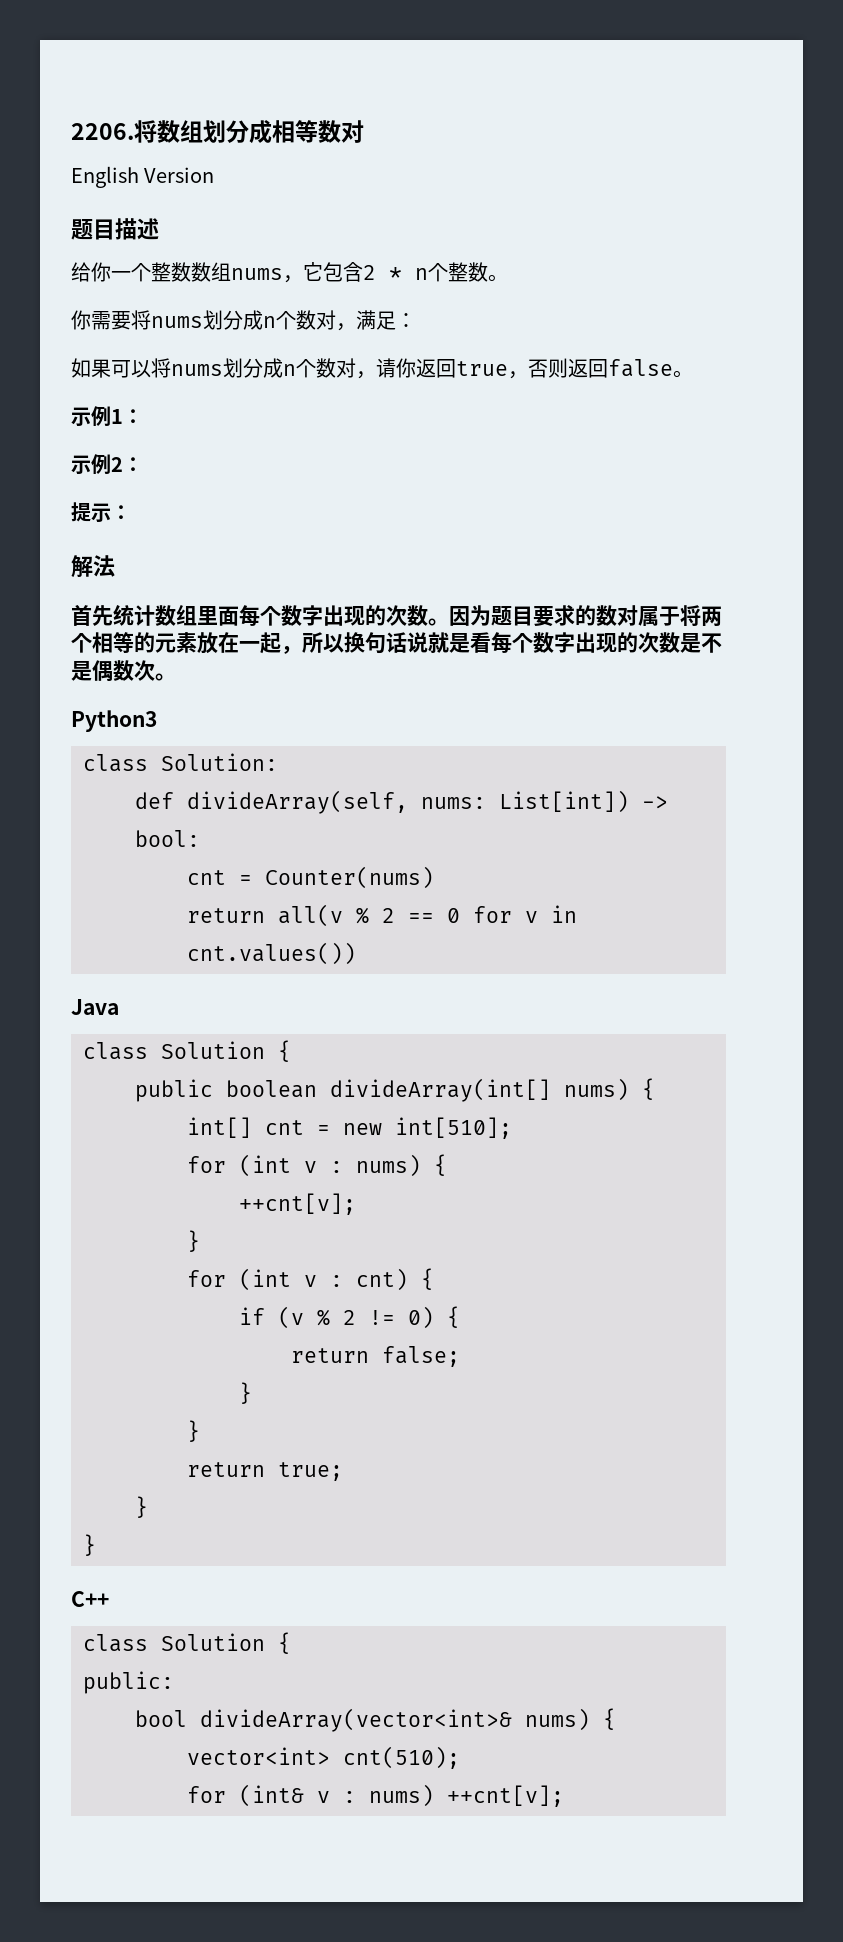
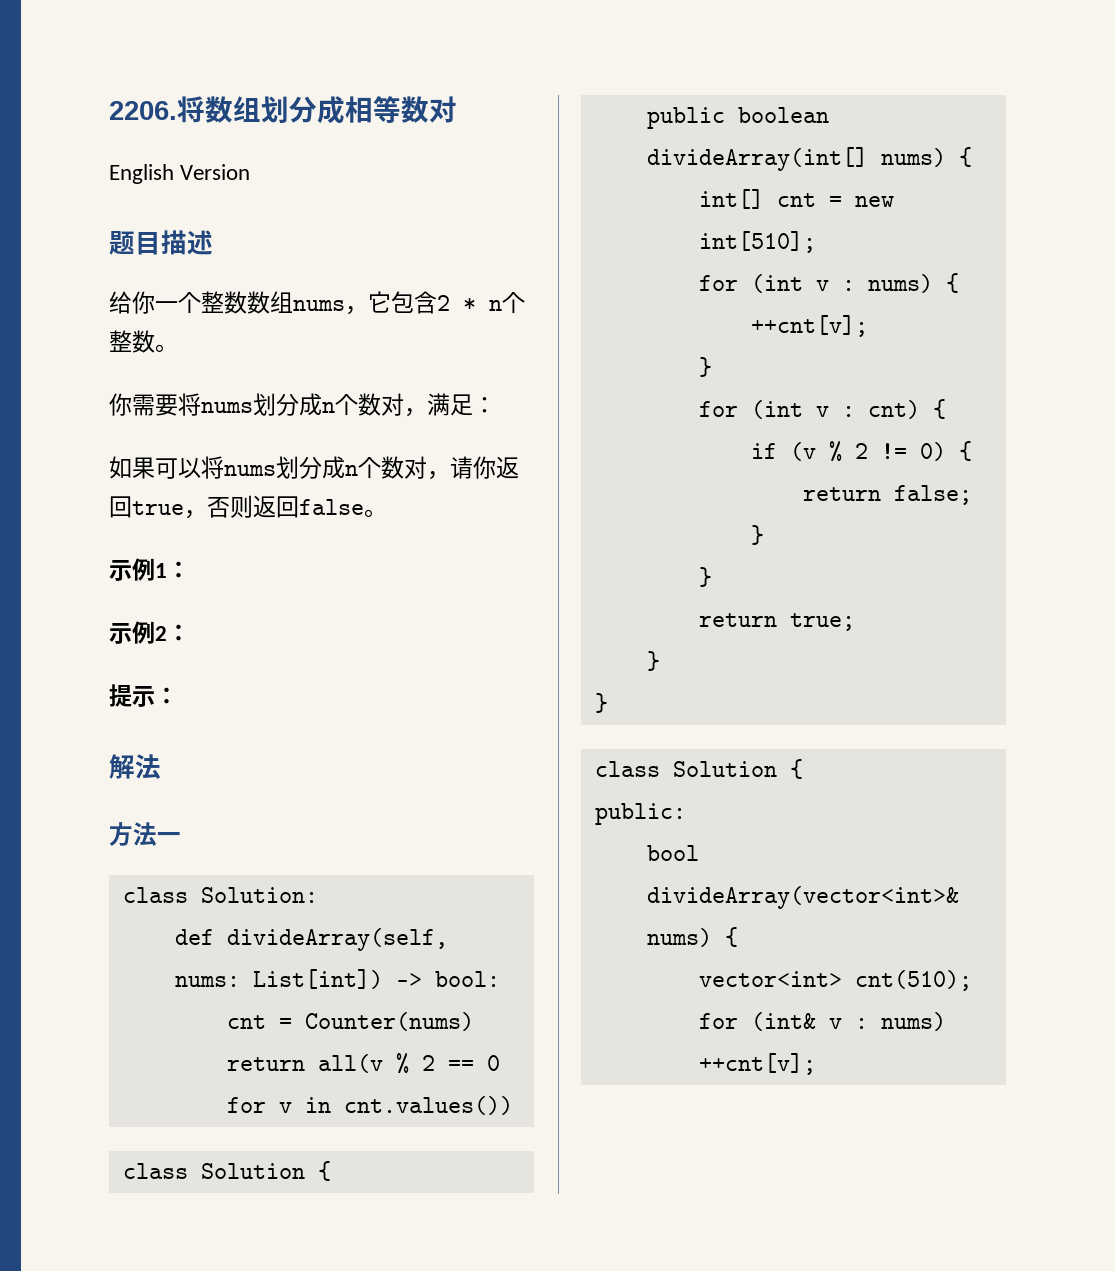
- 首先统计数组里面每个数字出现的次数。因为题目要求的数对属于将两个相等的元素放在一起，所以换句话说就是看每个数字出现的次数是不是偶数次。
- Python3
+ 方法一
- Java
- C++

